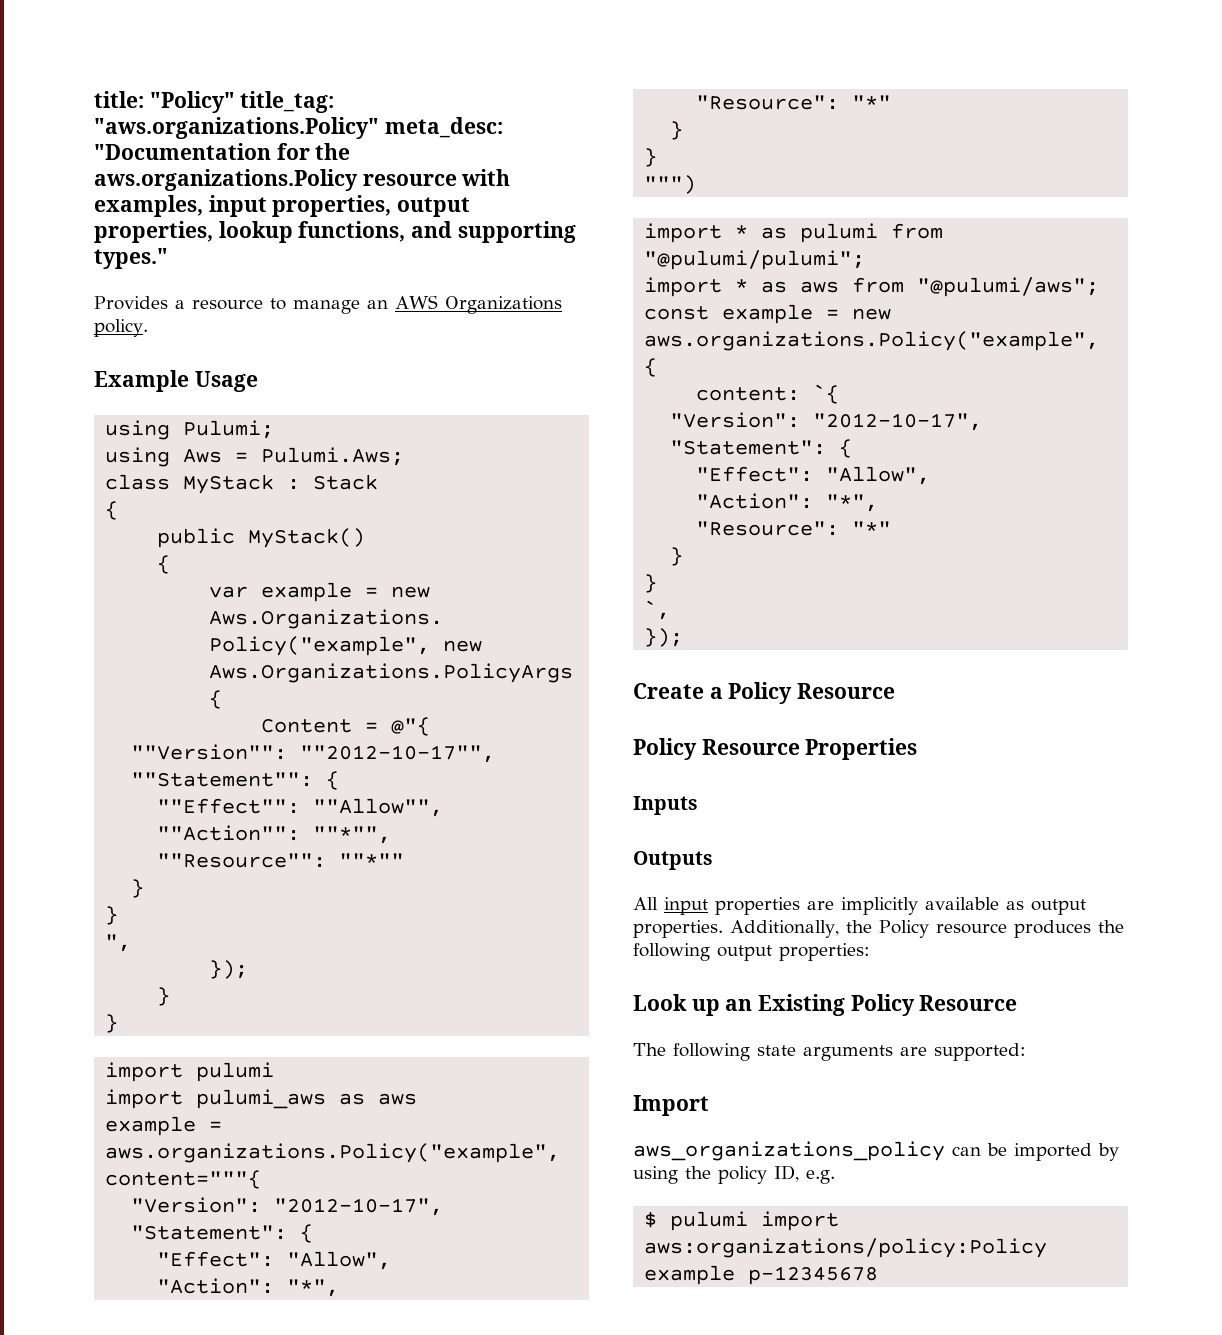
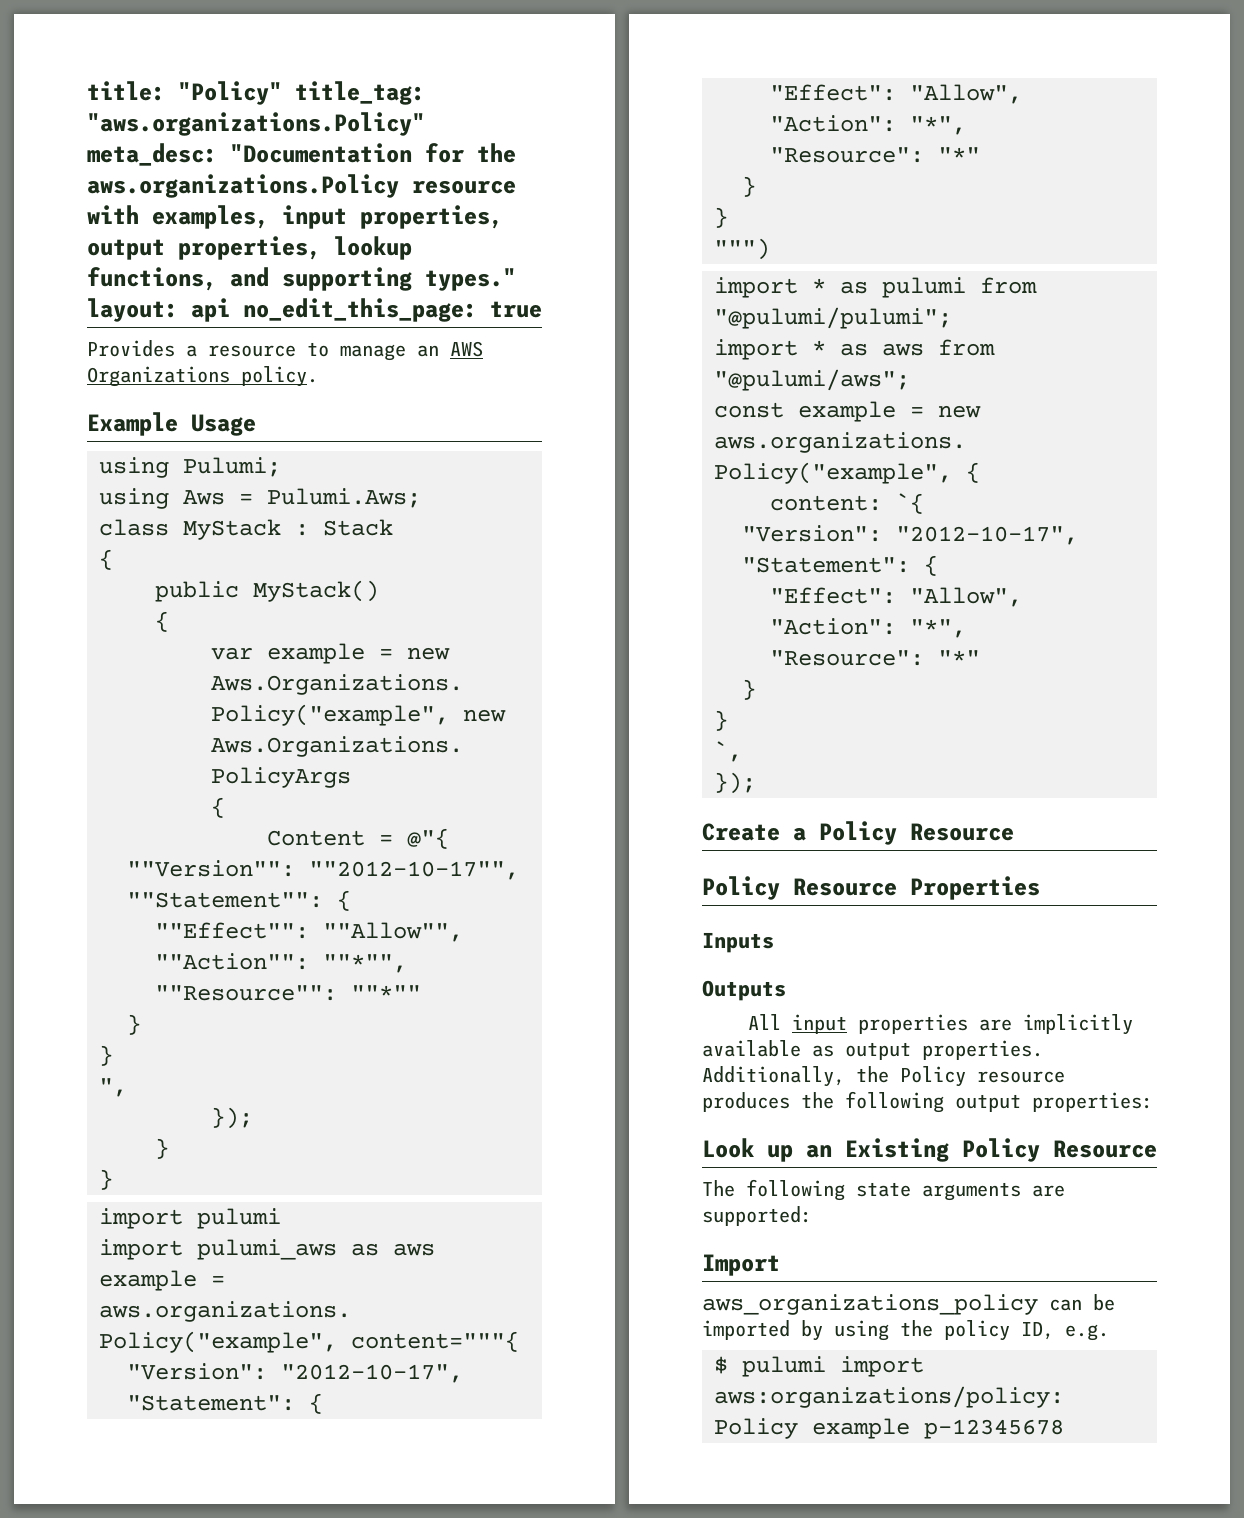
- title: "Policy" title_tag: "aws.organizations.Policy" meta_desc: "Documentation for the aws.organizations.Policy resource with examples, input properties, output properties, lookup functions, and supporting types."
+ title: "Policy" title_tag: "aws.organizations.Policy" meta_desc: "Documentation for the aws.organizations.Policy resource with examples, input properties, output properties, lookup functions, and supporting types." layout: api no_edit_this_page: true

